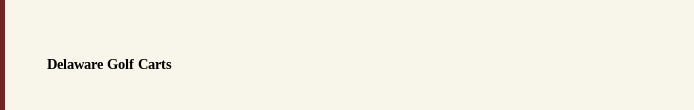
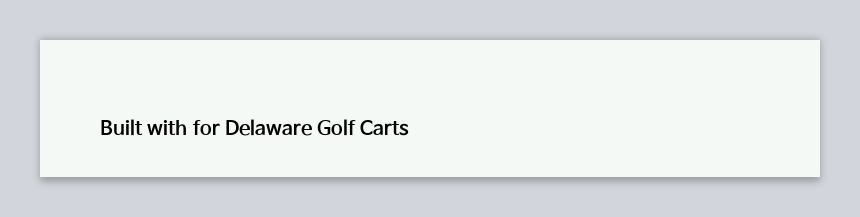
- Delaware Golf Carts
+ Built with for Delaware Golf Carts

